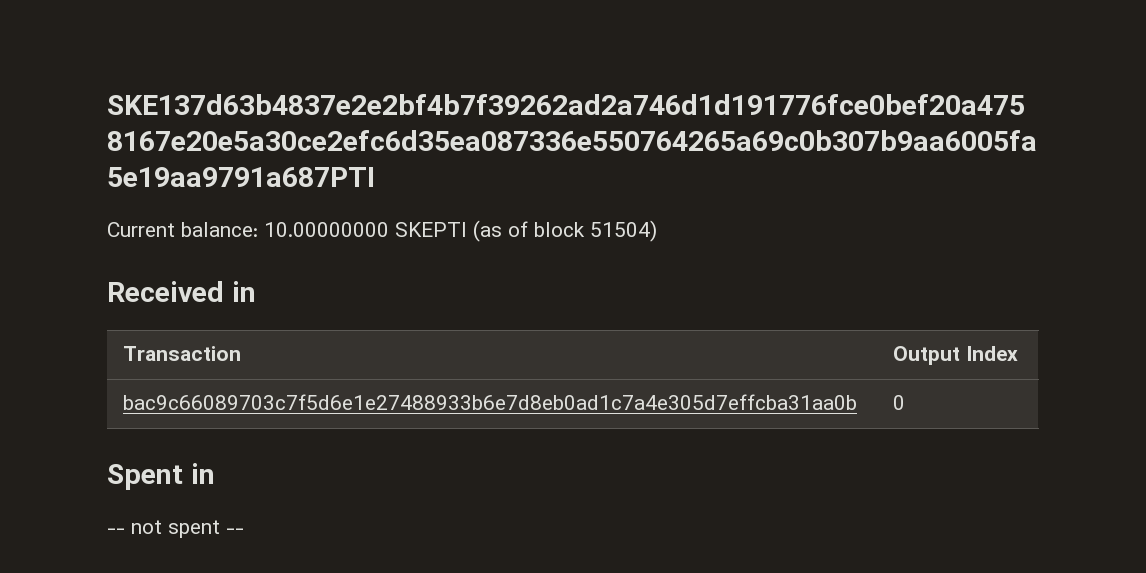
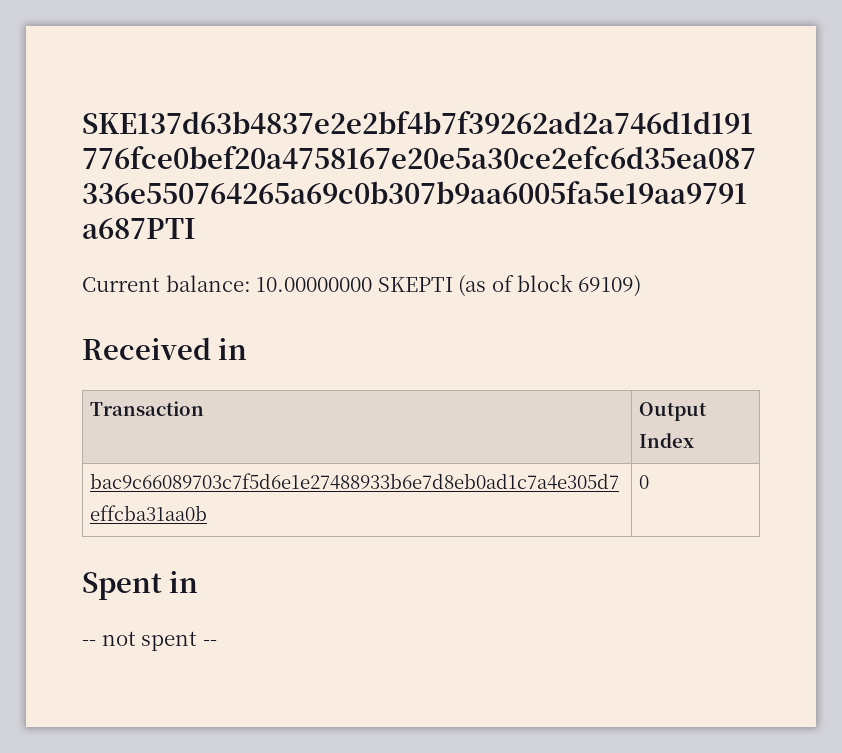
- Current balance: 10.00000000 SKEPTI (as of block 51504)
+ Current balance: 10.00000000 SKEPTI (as of block 69109)

